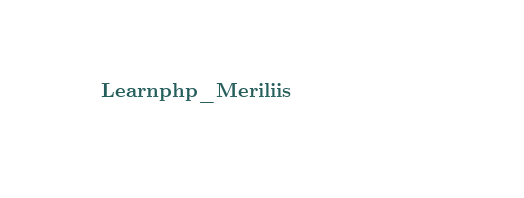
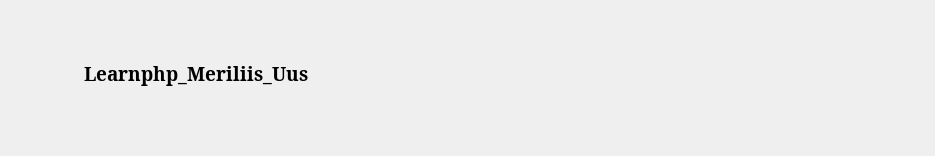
- Learnphp_Meriliis
+ Learnphp_Meriliis_Uus

